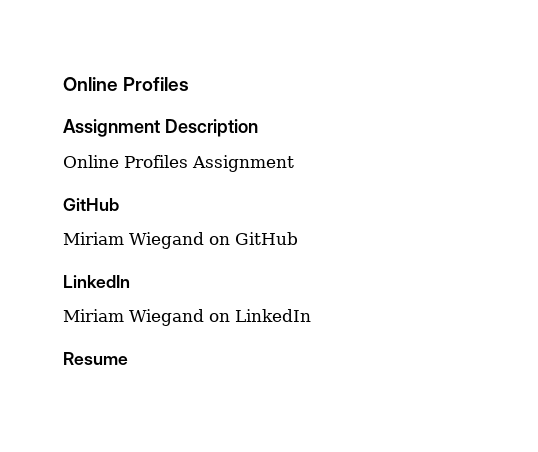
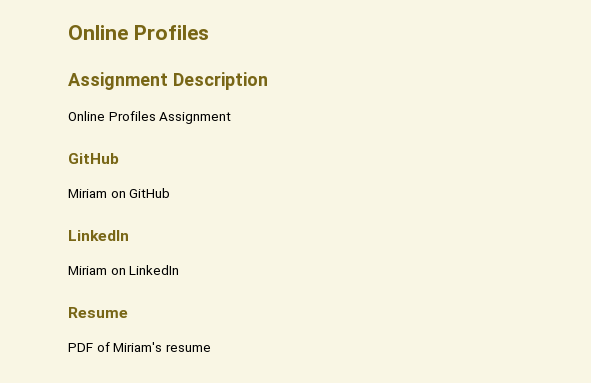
- Miriam Wiegand on GitHub
+ Miriam on GitHub
- Miriam Wiegand on LinkedIn
+ Miriam on LinkedIn
+ PDF of Miriam's resume

